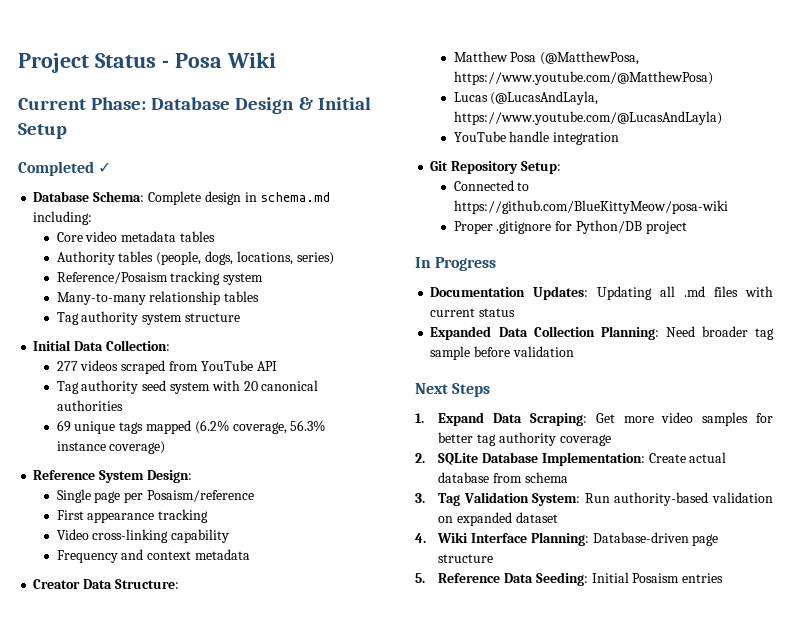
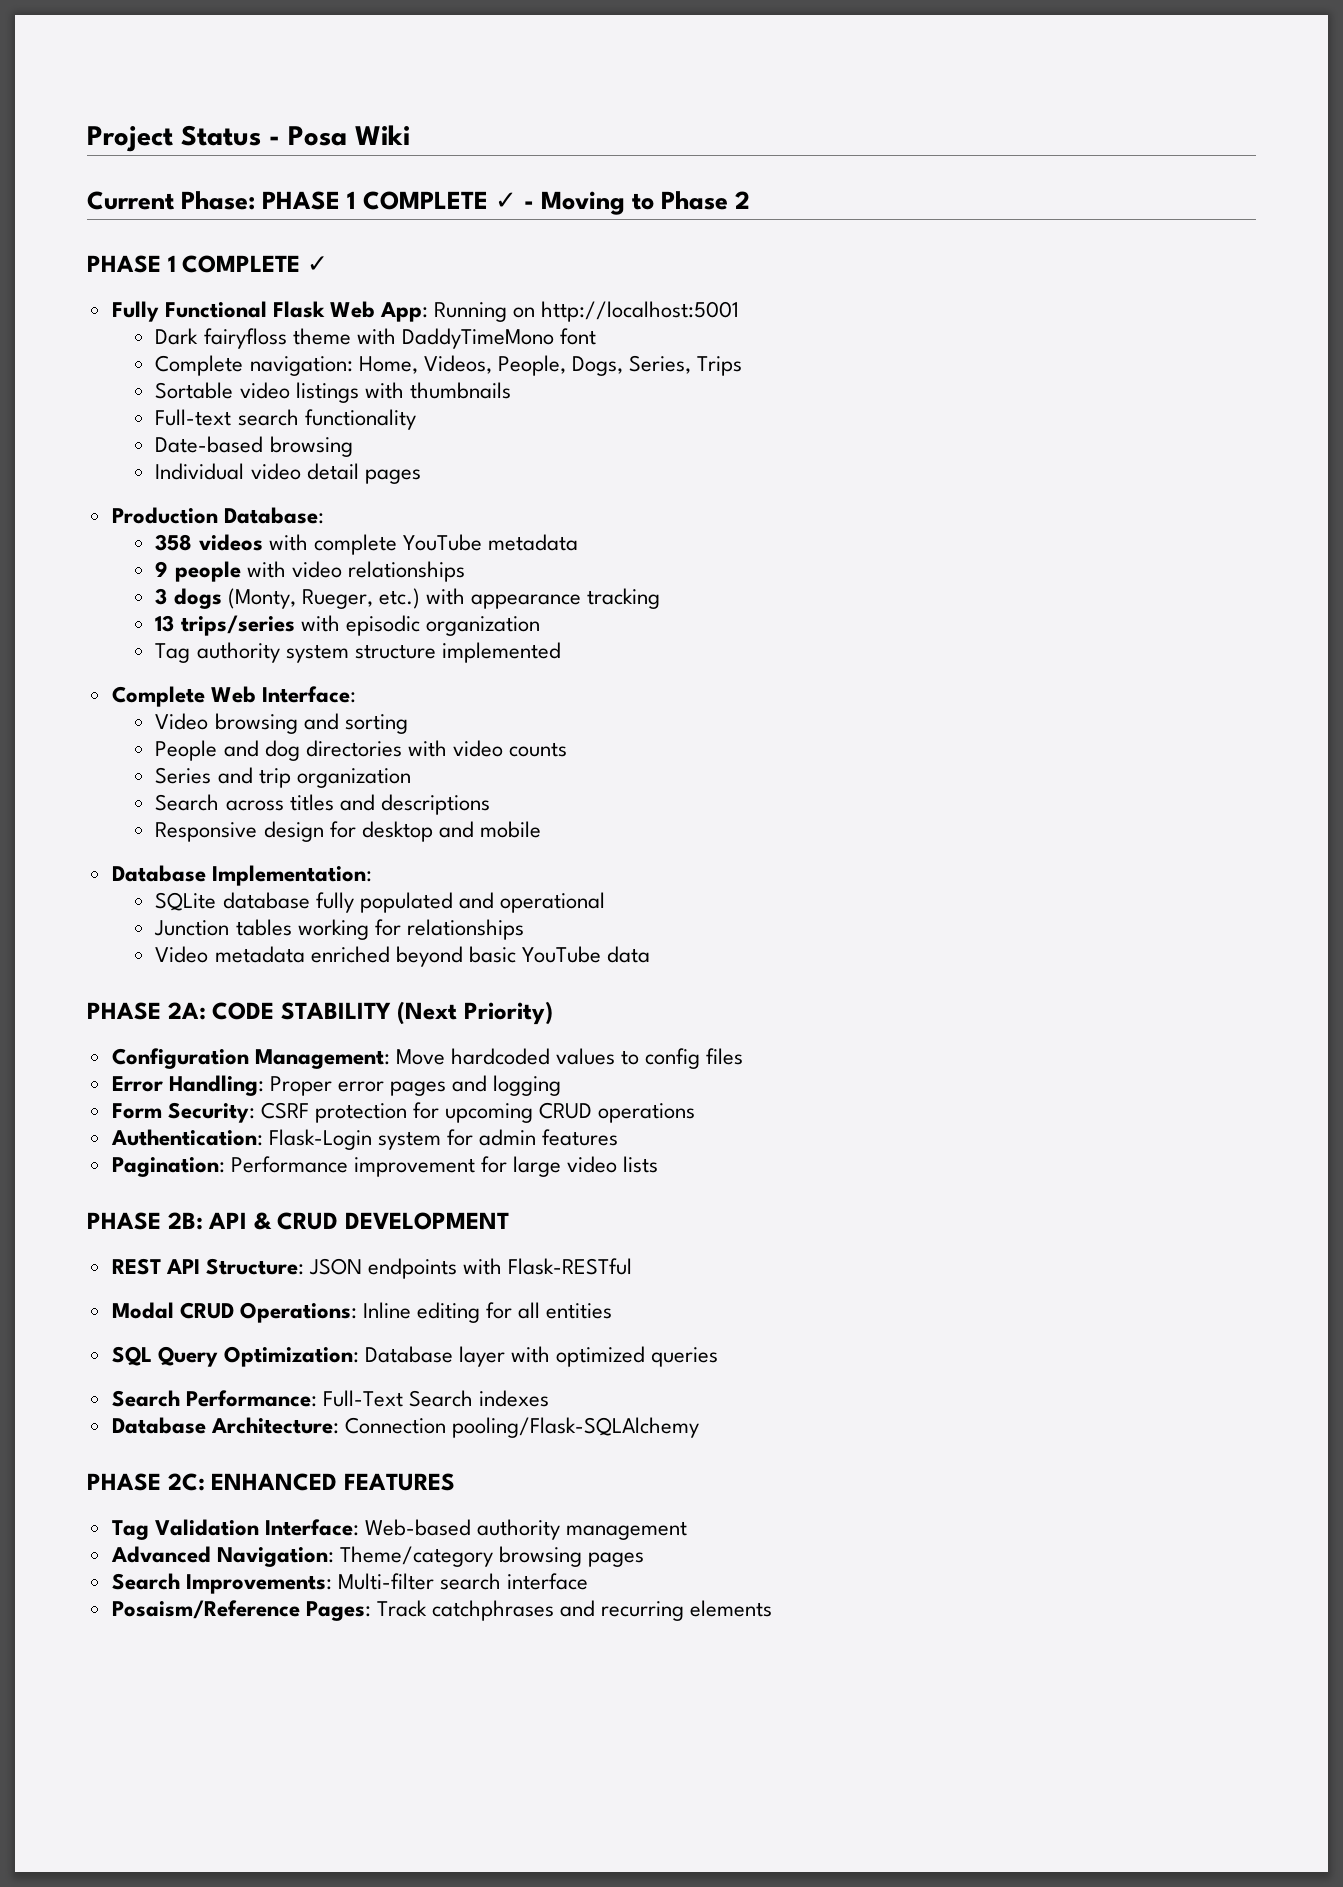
- Current Phase: Database Design & Initial Setup
- Completed ✓
- Database Schema: Complete design in schema.md including:
- Core video metadata tables
- Authority tables (people, dogs, locations, series)
- Reference/Posaism tracking system
- Many-to-many relationship tables
- Tag authority system structure
- Initial Data Collection:
- 277 videos scraped from YouTube API
- Tag authority seed system with 20 canonical authorities
- 69 unique tags mapped (6.2% coverage, 56.3% instance coverage)
- Reference System Design:
- Single page per Posaism/reference
- First appearance tracking
- Video cross-linking capability
- Frequency and context metadata
- Creator Data Structure:
- Matthew Posa (@MatthewPosa, https://www.youtube.com/@MatthewPosa)
- Lucas (@LucasAndLayla, https://www.youtube.com/@LucasAndLayla)
- YouTube handle integration
- Git Repository Setup:
- Connected to https://github.com/BlueKittyMeow/posa-wiki
- Proper .gitignore for Python/DB project
- In Progress
- Documentation Updates: Updating all .md files with current status
- Expanded Data Collection Planning: Need broader tag sample before validation
- Next Steps
- 1. Expand Data Scraping: Get more video samples for better tag authority coverage
- 2. SQLite Database Implementation: Create actual database from schema
- 3. Tag Validation System: Run authority-based validation on expanded dataset
- 4. Wiki Interface Planning: Database-driven page structure
- 5. Reference Data Seeding: Initial Posaism entries
+ Current Phase: PHASE 1 COMPLETE ✓ - Moving to Phase 2
+ PHASE 1 COMPLETE ✓
+ Fully Functional Flask Web App: Running on http://localhost:5001
+ Dark fairyfloss theme with DaddyTimeMono font
+ Complete navigation: Home, Videos, People, Dogs, Series, Trips
+ Sortable video listings with thumbnails
+ Full-text search functionality
+ Date-based browsing
+ Individual video detail pages
+ Production Database:
+ 358 videos with complete YouTube metadata
+ 9 people with video relationships
+ 3 dogs (Monty, Rueger, etc.) with appearance tracking
+ 13 trips/series with episodic organization
+ Tag authority system structure implemented
+ Complete Web Interface:
+ Video browsing and sorting
+ People and dog directories with video counts
+ Series and trip organization
+ Search across titles and descriptions
+ Responsive design for desktop and mobile
+ Database Implementation:
+ SQLite database fully populated and operational
+ Junction tables working for relationships
+ Video metadata enriched beyond basic YouTube data
+ PHASE 2A: CODE STABILITY (Next Priority)
+ Configuration Management: Move hardcoded values to config files
+ Error Handling: Proper error pages and logging
+ Form Security: CSRF protection for upcoming CRUD operations
+ Authentication: Flask-Login system for admin features
+ Pagination: Performance improvement for large video lists
+ PHASE 2B: API & CRUD DEVELOPMENT
+ REST API Structure: JSON endpoints with Flask-RESTful
+ Modal CRUD Operations: Inline editing for all entities
+ SQL Query Optimization: Database layer with optimized queries
+ Search Performance: Full-Text Search indexes
+ Database Architecture: Connection pooling/Flask-SQLAlchemy
+ PHASE 2C: ENHANCED FEATURES
+ Tag Validation Interface: Web-based authority management
+ Advanced Navigation: Theme/category browsing pages
+ Search Improvements: Multi-filter search interface
+ Posaism/Reference Pages: Track catchphrases and recurring elements

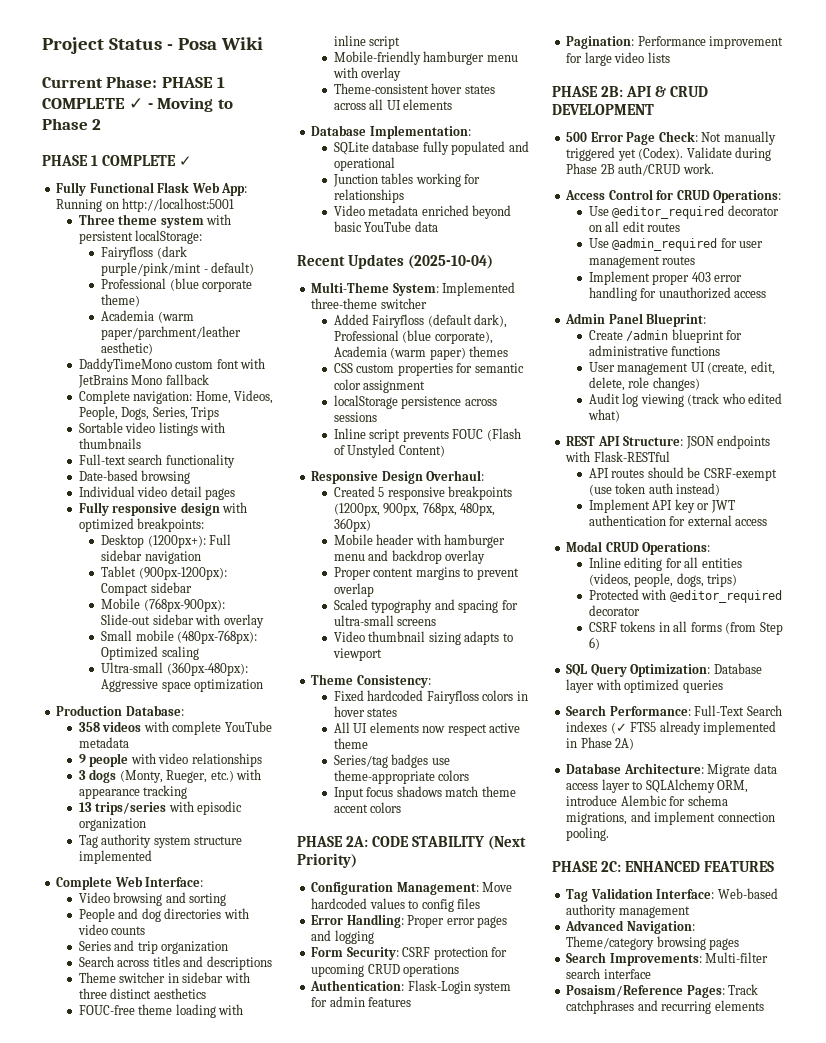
- Dark fairyfloss theme with DaddyTimeMono font
+ Three theme system with persistent localStorage:
+ Fairyfloss (dark purple/pink/mint - default)
+ Professional (blue corporate theme)
+ Academia (warm paper/parchment/leather aesthetic)
+ DaddyTimeMono custom font with JetBrains Mono fallback
+ Fully responsive design with optimized breakpoints:
+ Desktop (1200px+): Full sidebar navigation
+ Tablet (900px-1200px): Compact sidebar
+ Mobile (768px-900px): Slide-out sidebar with overlay
+ Small mobile (480px-768px): Optimized scaling
+ Ultra-small (360px-480px): Aggressive space optimization
- Responsive design for desktop and mobile
+ Theme switcher in sidebar with three distinct aesthetics
+ FOUC-free theme loading with inline script
+ Mobile-friendly hamburger menu with overlay
+ Theme-consistent hover states across all UI elements
+ Recent Updates (2025-10-04)
+ Multi-Theme System: Implemented three-theme switcher
+ Added Fairyfloss (default dark), Professional (blue corporate), Academia (warm paper) themes
+ CSS custom properties for semantic color assignment
+ localStorage persistence across sessions
+ Inline script prevents FOUC (Flash of Unstyled Content)
+ Responsive Design Overhaul:
+ Created 5 responsive breakpoints (1200px, 900px, 768px, 480px, 360px)
+ Mobile header with hamburger menu and backdrop overlay
+ Proper content margins to prevent overlap
+ Scaled typography and spacing for ultra-small screens
+ Video thumbnail sizing adapts to viewport
+ Theme Consistency:
+ Fixed hardcoded Fairyfloss colors in hover states
+ All UI elements now respect active theme
+ Series/tag badges use theme-appropriate colors
+ Input focus shadows match theme accent colors
+ 500 Error Page Check: Not manually triggered yet (Codex). Validate during Phase 2B auth/CRUD work.
+ Access Control for CRUD Operations:
+ Use @editor_required decorator on all edit routes
+ Use @admin_required for user management routes
+ Implement proper 403 error handling for unauthorized access
+ Admin Panel Blueprint:
+ Create /admin blueprint for administrative functions
+ User management UI (create, edit, delete, role changes)
+ Audit log viewing (track who edited what)
+ API routes should be CSRF-exempt (use token auth instead)
+ Implement API key or JWT authentication for external access
- Modal CRUD Operations: Inline editing for all entities
+ Modal CRUD Operations:
+ Inline editing for all entities (videos, people, dogs, trips)
+ Protected with @editor_required decorator
+ CSRF tokens in all forms (from Step 6)
- Search Performance: Full-Text Search indexes
- Database Architecture: Connection pooling/Flask-SQLAlchemy
+ Search Performance: Full-Text Search indexes (✓ FTS5 already implemented in Phase 2A)
+ Database Architecture: Migrate data access layer to SQLAlchemy ORM, introduce Alembic for schema migrations, and implement connection pooling.

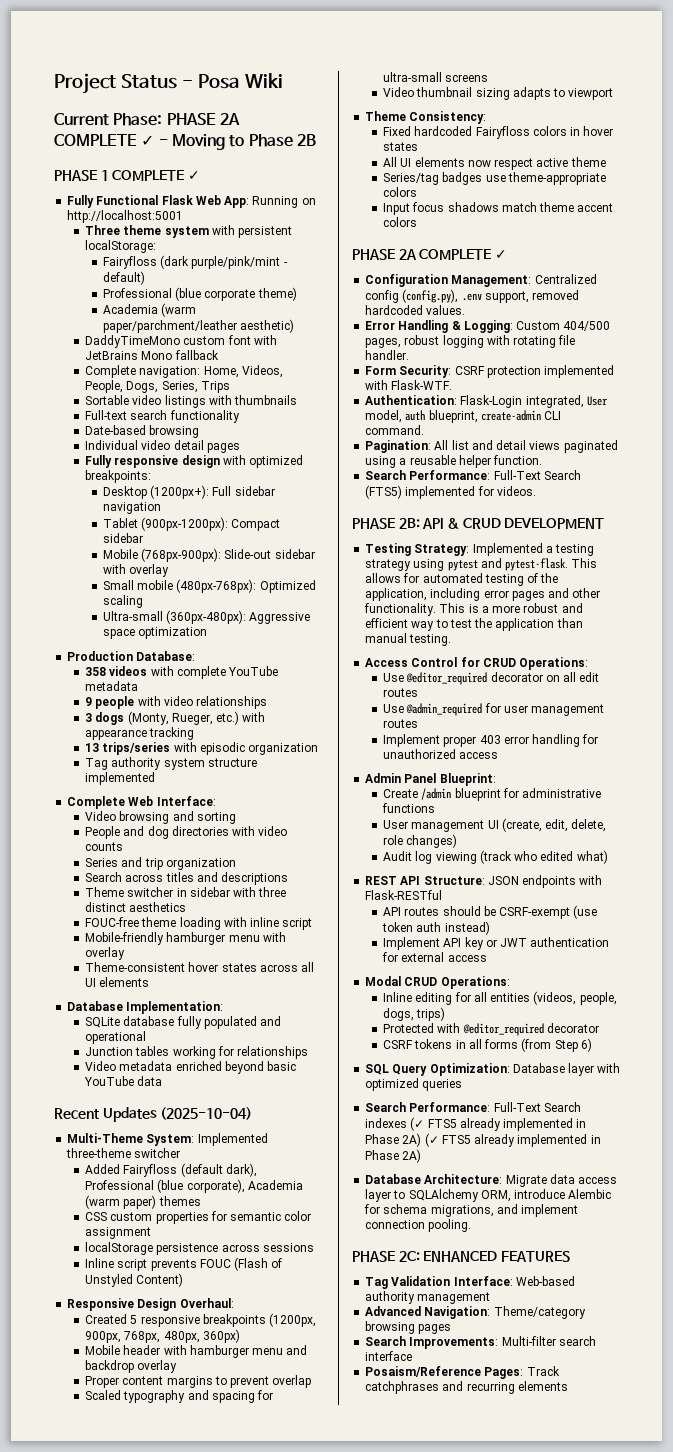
- Current Phase: PHASE 1 COMPLETE ✓ - Moving to Phase 2
+ Current Phase: PHASE 2A COMPLETE ✓ - Moving to Phase 2B
  Input focus shadows match theme accent colors
- PHASE 2A: CODE STABILITY (Next Priority)
- Configuration Management: Move hardcoded values to config files
- Error Handling: Proper error pages and logging
- Form Security: CSRF protection for upcoming CRUD operations
- Authentication: Flask-Login system for admin features
- Pagination: Performance improvement for large video lists
+ PHASE 2A COMPLETE ✓
+ Configuration Management: Centralized config (config.py), .env support, removed hardcoded values.
+ Error Handling & Logging: Custom 404/500 pages, robust logging with rotating file handler.
+ Form Security: CSRF protection implemented with Flask-WTF.
+ Authentication: Flask-Login integrated, User model, auth blueprint, create-admin CLI command.
+ Pagination: All list and detail views paginated using a reusable helper function.
+ Search Performance: Full-Text Search (FTS5) implemented for videos.
- 500 Error Page Check: Not manually triggered yet (Codex). Validate during Phase 2B auth/CRUD work.
+ Testing Strategy: Implemented a testing strategy using pytest and pytest-flask. This allows for automated testing of the application, including error pages and other functionality. This is a more robust and efficient way to test the application than manual testing.
- Search Performance: Full-Text Search indexes (✓ FTS5 already implemented in Phase 2A)
+ Search Performance: Full-Text Search indexes (✓ FTS5 already implemented in Phase 2A) (✓ FTS5 already implemented in Phase 2A)

